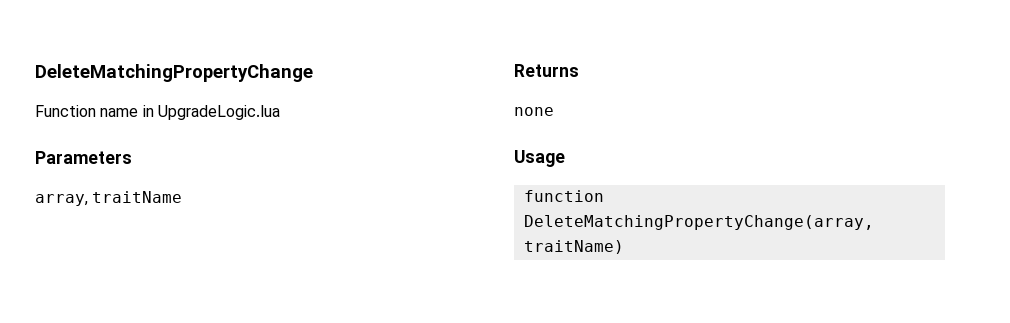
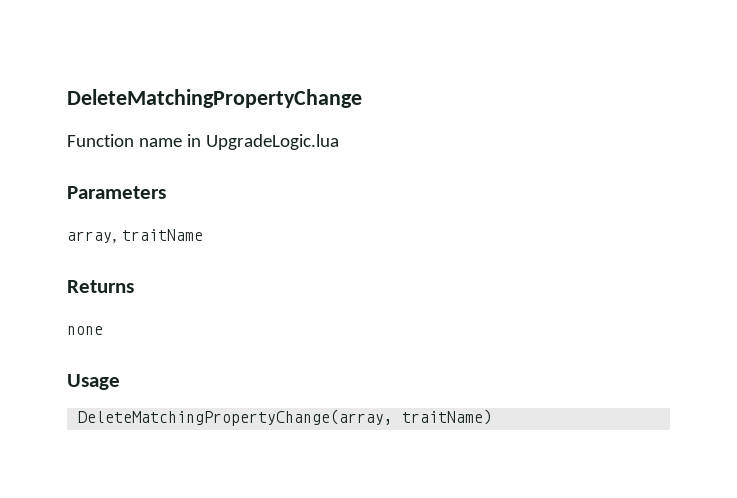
- function DeleteMatchingPropertyChange(array, traitName)
+ DeleteMatchingPropertyChange(array, traitName)

